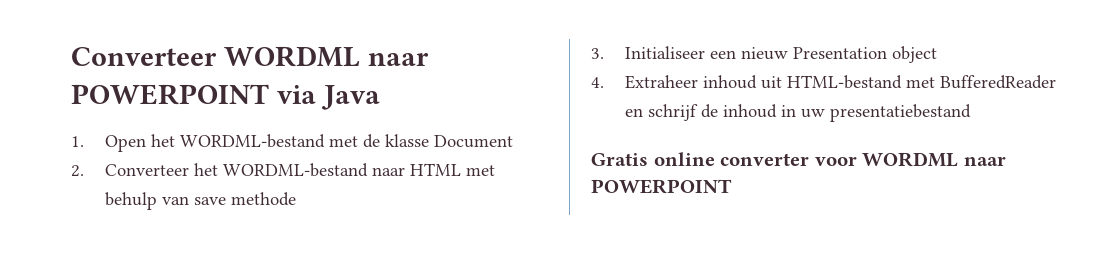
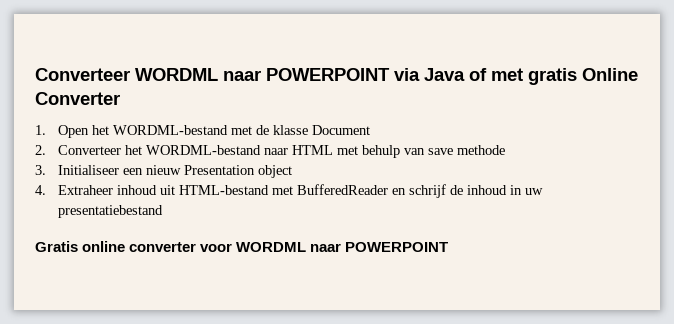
- Converteer WORDML naar POWERPOINT via Java
+ Converteer WORDML naar POWERPOINT via Java of met gratis Online Converter

